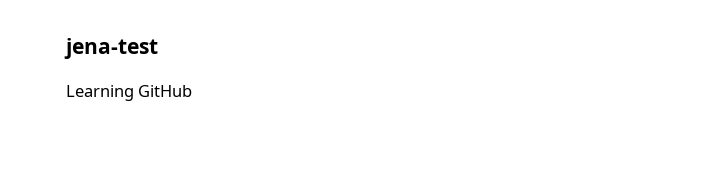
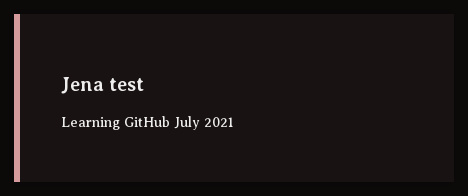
- jena-test
+ Jena test
- Learning GitHub
+ Learning GitHub July 2021

